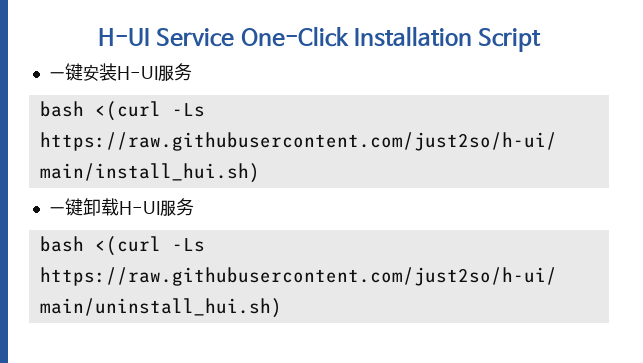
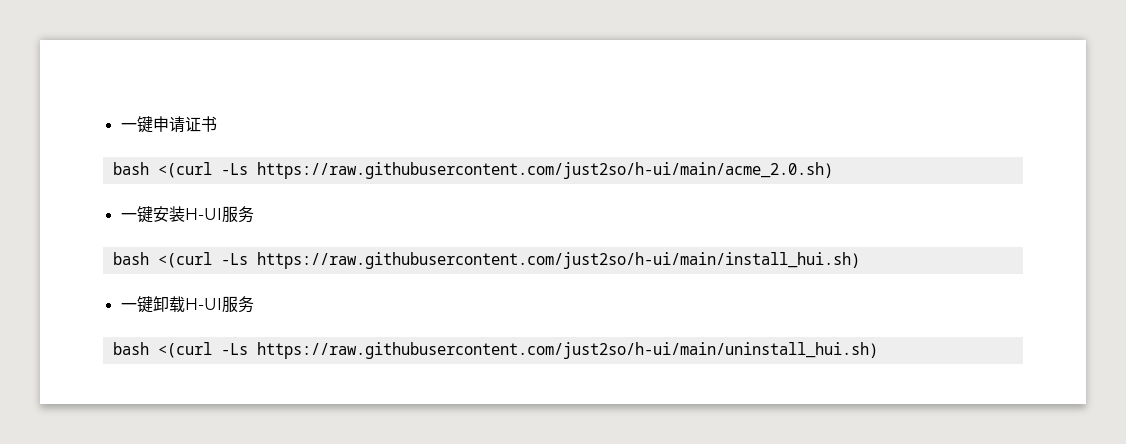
- H-UI Service One-Click Installation Script
+ 一键申请证书
+ bash <(curl -Ls https://raw.githubusercontent.com/just2so/h-ui/main/acme_2.0.sh)

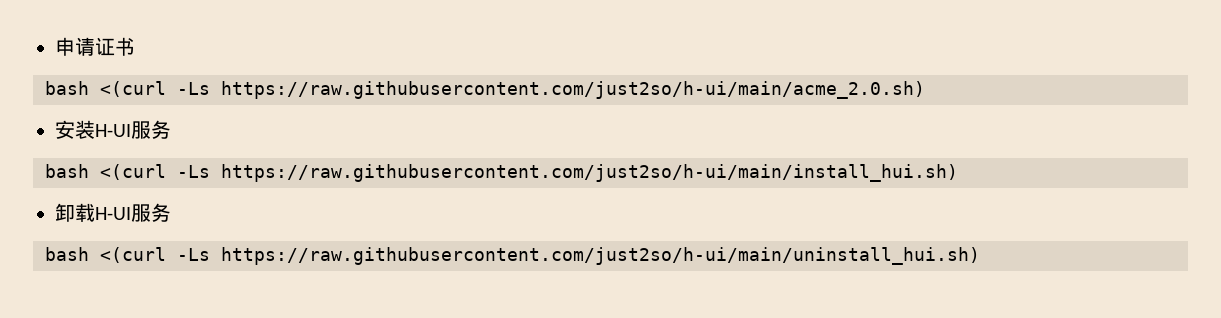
- 一键申请证书
+ 申请证书
- 一键安装H-UI服务
+ 安装H-UI服务
- 一键卸载H-UI服务
+ 卸载H-UI服务

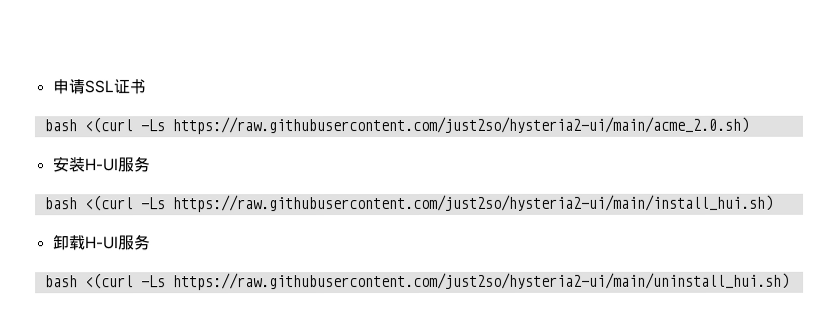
- 申请证书
+ 申请SSL证书
- bash <(curl -Ls https://raw.githubusercontent.com/just2so/h-ui/main/acme_2.0.sh)
+ bash <(curl -Ls https://raw.githubusercontent.com/just2so/hysteria2-ui/main/acme_2.0.sh)
- bash <(curl -Ls https://raw.githubusercontent.com/just2so/h-ui/main/install_hui.sh)
+ bash <(curl -Ls https://raw.githubusercontent.com/just2so/hysteria2-ui/main/install_hui.sh)
- bash <(curl -Ls https://raw.githubusercontent.com/just2so/h-ui/main/uninstall_hui.sh)
+ bash <(curl -Ls https://raw.githubusercontent.com/just2so/hysteria2-ui/main/uninstall_hui.sh)

